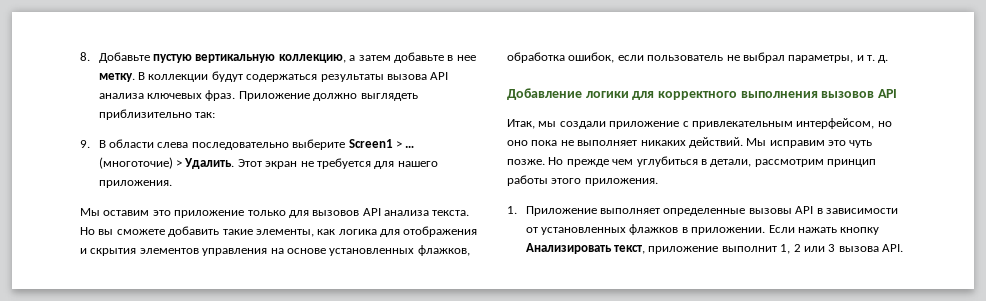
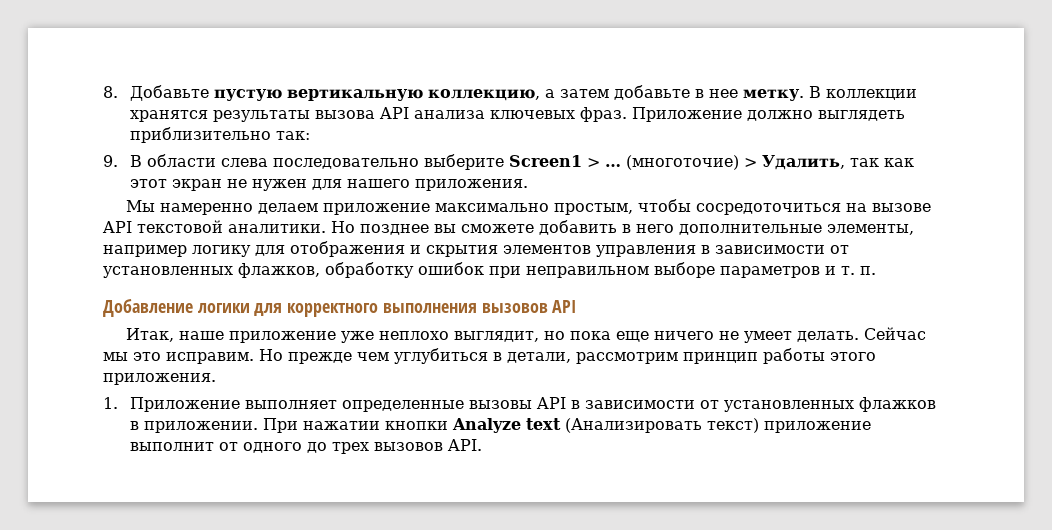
- В коллекции будут содержаться результаты вызова API анализа ключевых фраз.
+ В коллекции хранятся результаты вызова API анализа ключевых фраз.
- (многоточие) > Удалить. Этот экран не требуется для нашего приложения.
+ (многоточие) > Удалить, так как этот экран не нужен для нашего приложения.
- Мы оставим это приложение только для вызовов API анализа текста. Но вы сможете добавить такие элементы, как логика для отображения и скрытия элементов управления на основе установленных флажков, обработка ошибок, если пользователь не выбрал параметры, и т. д.
+ Мы намеренно делаем приложение максимально простым, чтобы сосредоточиться на вызове API текстовой аналитики. Но позднее вы сможете добавить в него дополнительные элементы, например логику для отображения и скрытия элементов управления в зависимости от установленных флажков, обработку ошибок при неправильном выборе параметров и т. п.
- Итак, мы создали приложение с привлекательным интерфейсом, но оно пока не выполняет никаких действий. Мы исправим это чуть позже.
+ Итак, наше приложение уже неплохо выглядит, но пока еще ничего не умеет делать. Сейчас мы это исправим.
- Если нажать кнопку Анализировать текст, приложение выполнит 1, 2 или 3 вызова API.
+ При нажатии кнопки Analyze text (Анализировать текст) приложение выполнит от одного до трех вызовов API.

